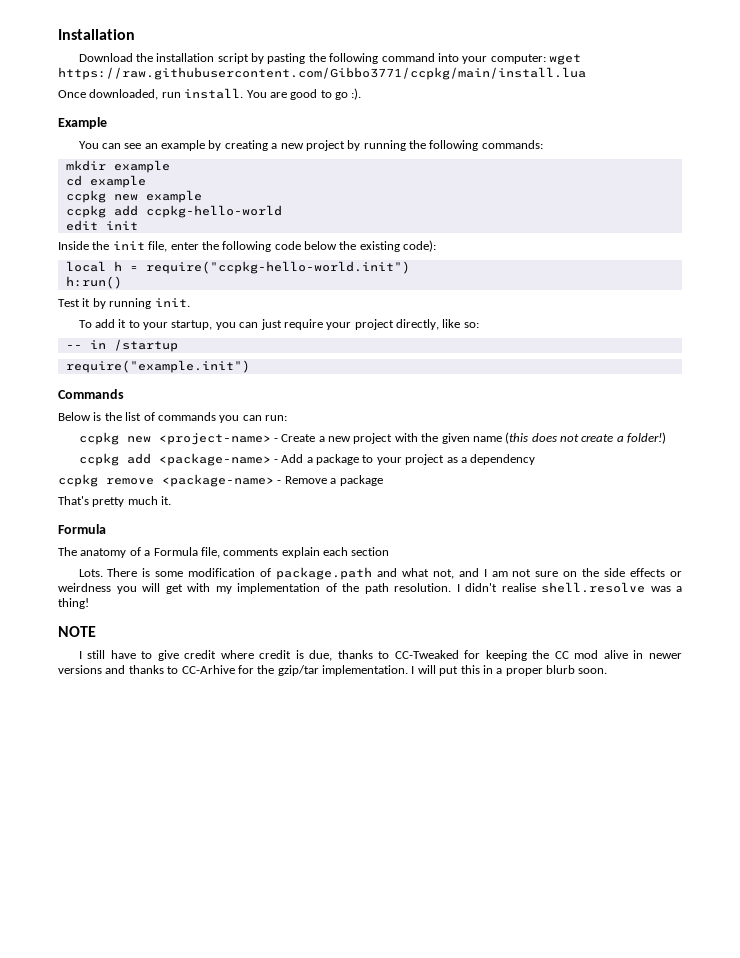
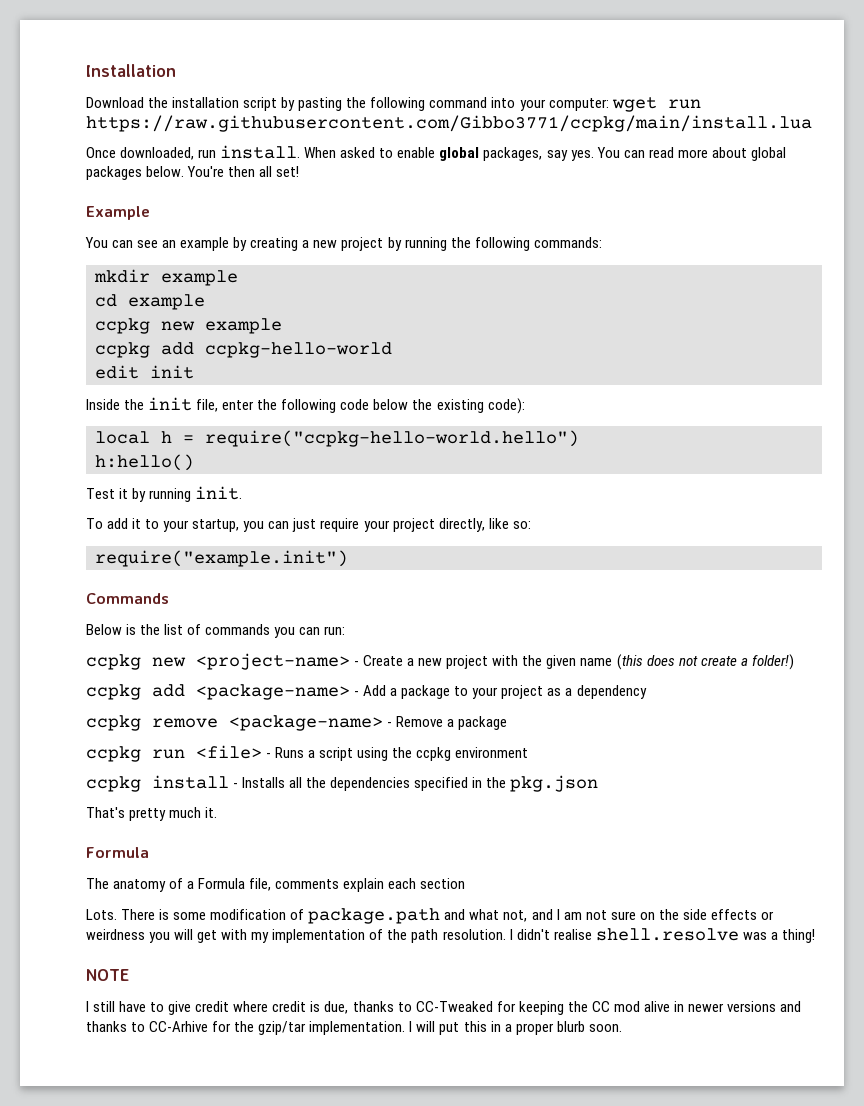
- Download the installation script by pasting the following command into your computer: wget https://raw.githubusercontent.com/Gibbo3771/ccpkg/main/install.lua
+ Download the installation script by pasting the following command into your computer: wget run https://raw.githubusercontent.com/Gibbo3771/ccpkg/main/install.lua
- You are good to go :).
+ When asked to enable global packages, say yes. You can read more about global packages below. You're then all set!
- local h = require("ccpkg-hello-world.init")
- h:run()
+ local h = require("ccpkg-hello-world.hello")
+ h:hello()
- -- in /startup
+ ccpkg run <file> - Runs a script using the ccpkg environment
+ ccpkg install - Installs all the dependencies specified in the pkg.json

